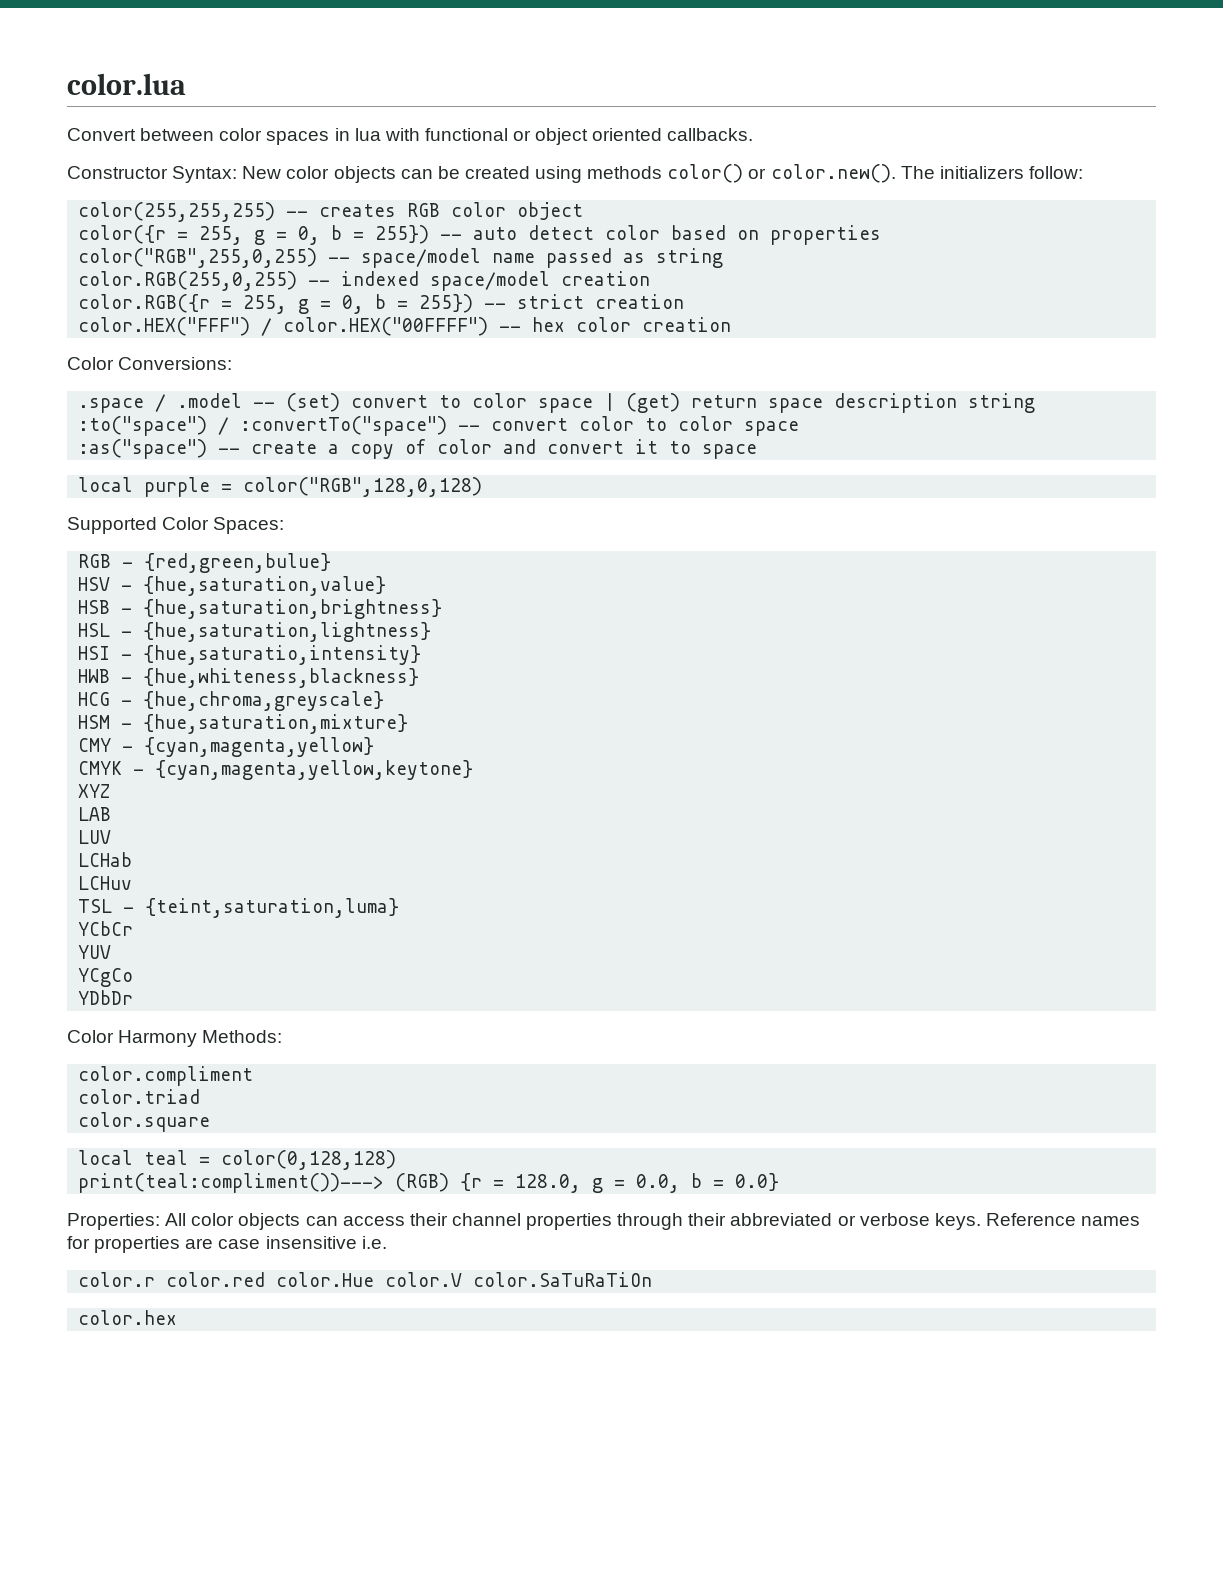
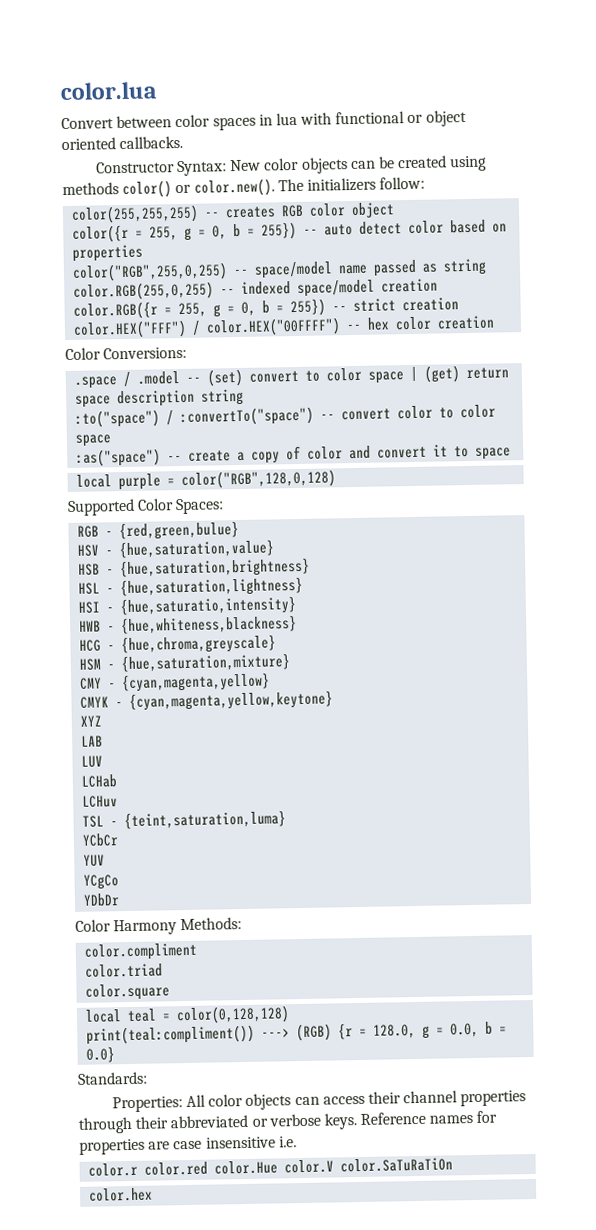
- print(teal:compliment())---> (RGB) {r = 128.0, g = 0.0, b = 0.0}
+ print(teal:compliment()) ---> (RGB) {r = 128.0, g = 0.0, b = 0.0}
+ Standards:

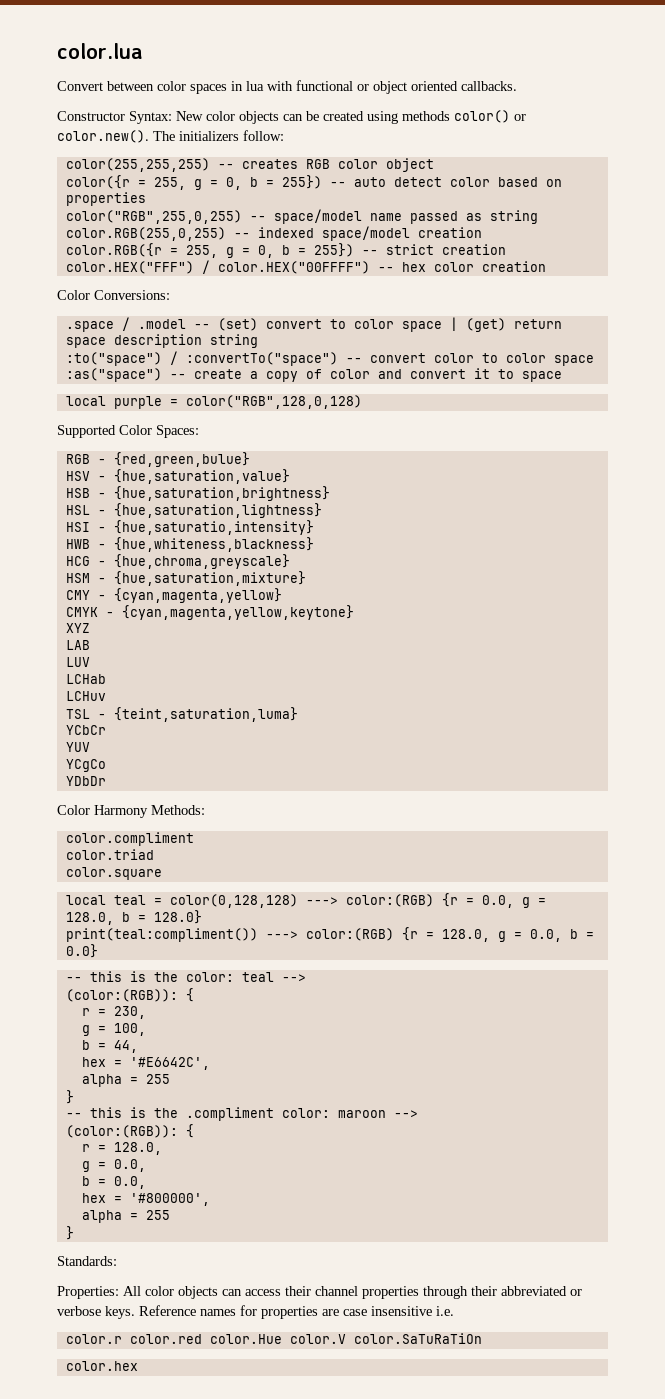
- local teal = color(0,128,128)
+ local teal = color(0,128,128) ---> color:(RGB) {r = 0.0, g = 128.0, b = 128.0}
- print(teal:compliment()) ---> (RGB) {r = 128.0, g = 0.0, b = 0.0}
+ print(teal:compliment()) ---> color:(RGB) {r = 128.0, g = 0.0, b = 0.0}
+ -- this is the color: teal -->
+ (color:(RGB)): {
+ r = 230,
+ g = 100,
+ b = 44,
+ hex = '#E6642C',
+ alpha = 255
+ }
+ -- this is the .compliment color: maroon -->
+ (color:(RGB)): {
+ r = 128.0,
+ g = 0.0,
+ b = 0.0,
+ hex = '#800000',
+ alpha = 255
+ }

